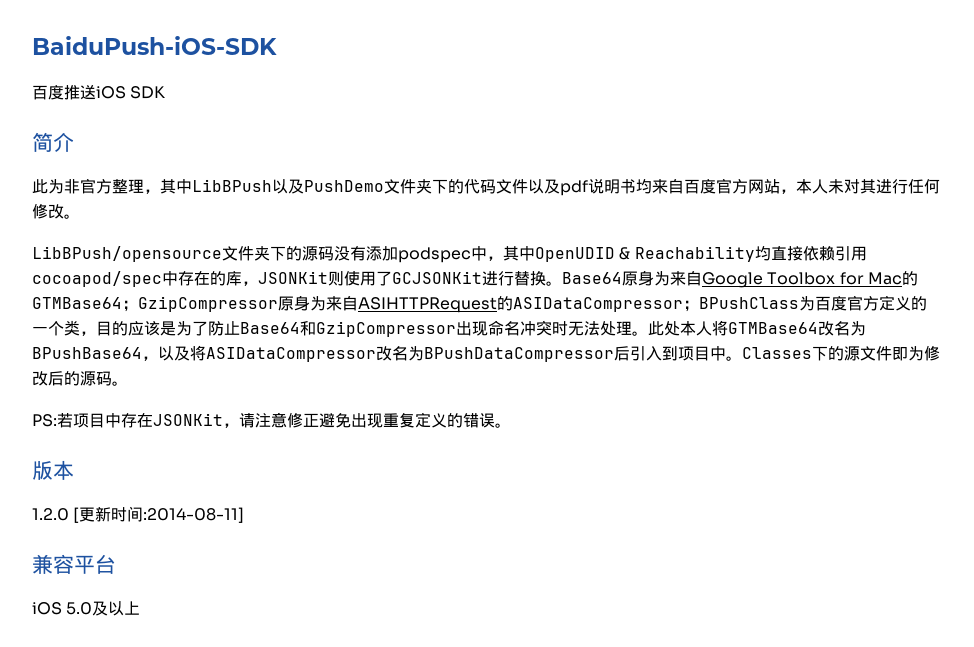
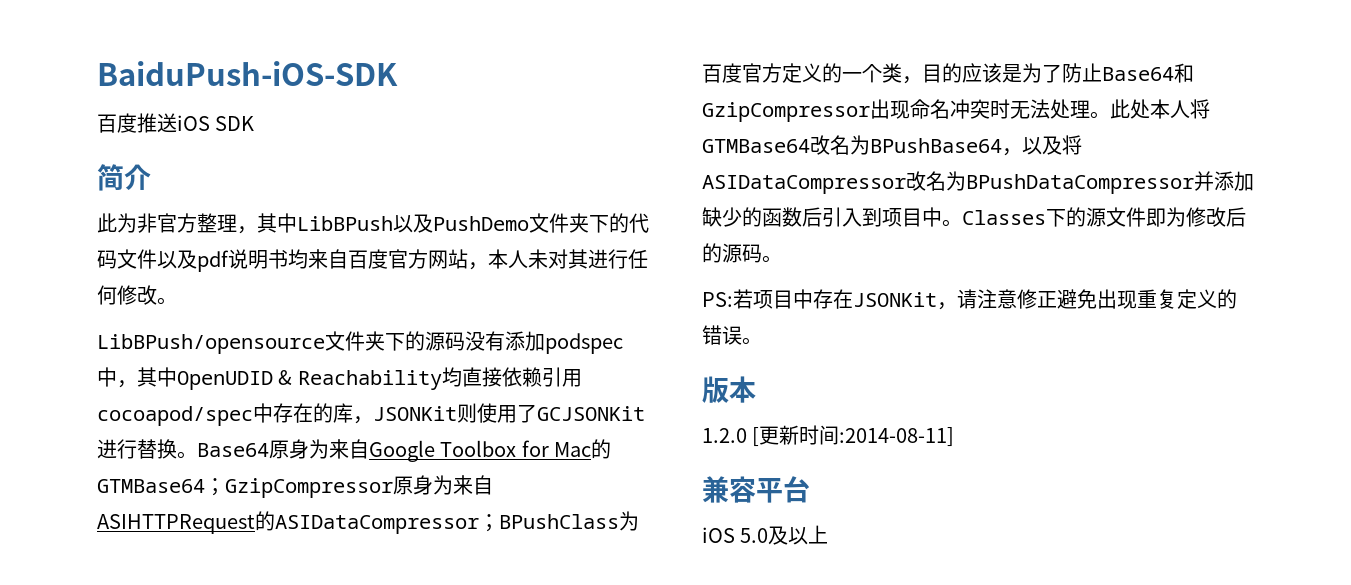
- 此处本人将GTMBase64改名为BPushBase64，以及将ASIDataCompressor改名为BPushDataCompressor后引入到项目中。
+ 此处本人将GTMBase64改名为BPushBase64，以及将ASIDataCompressor改名为BPushDataCompressor并添加缺少的函数后引入到项目中。

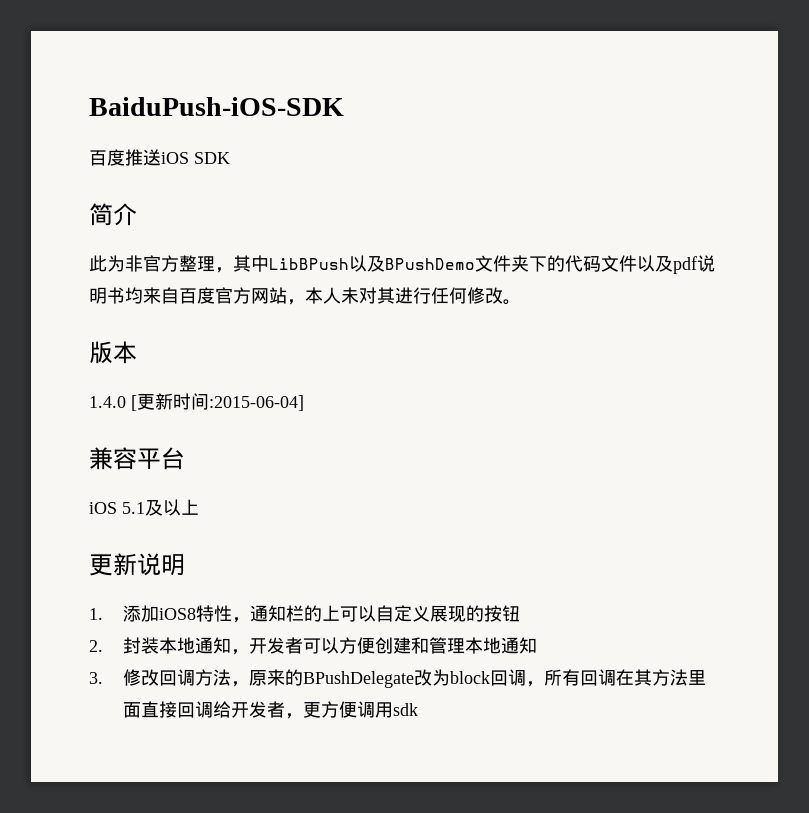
- 此为非官方整理，其中LibBPush以及PushDemo文件夹下的代码文件以及pdf说明书均来自百度官方网站，本人未对其进行任何修改。
+ 此为非官方整理，其中LibBPush以及BPushDemo文件夹下的代码文件以及pdf说明书均来自百度官方网站，本人未对其进行任何修改。
- LibBPush/opensource文件夹下的源码没有添加podspec中，其中OpenUDID & Reachability均直接依赖引用cocoapod/spec中存在的库，JSONKit则使用了GCJSONKit进行替换。Base64原身为来自Google Toolbox for Mac的GTMBase64；GzipCompressor原身为来自ASIHTTPRequest的ASIDataCompressor；BPushClass为百度官方定义的一个类，目的应该是为了防止Base64和GzipCompressor出现命名冲突时无法处理。此处本人将GTMBase64改名为BPushBase64，以及将ASIDataCompressor改名为BPushDataCompressor并添加缺少的函数后引入到项目中。Classes下的源文件即为修改后的源码。
- PS:若项目中存在JSONKit，请注意修正避免出现重复定义的错误。
- 1.2.0 [更新时间:2014-08-11]
+ 1.4.0 [更新时间:2015-06-04]
- iOS 5.0及以上
+ iOS 5.1及以上
+ 更新说明
+ 1.添加iOS8特性，通知栏的上可以自定义展现的按钮
+ 2.封装本地通知，开发者可以方便创建和管理本地通知
+ 3.修改回调方法，原来的BPushDelegate改为block回调，所有回调在其方法里面直接回调给开发者，更方便调用sdk

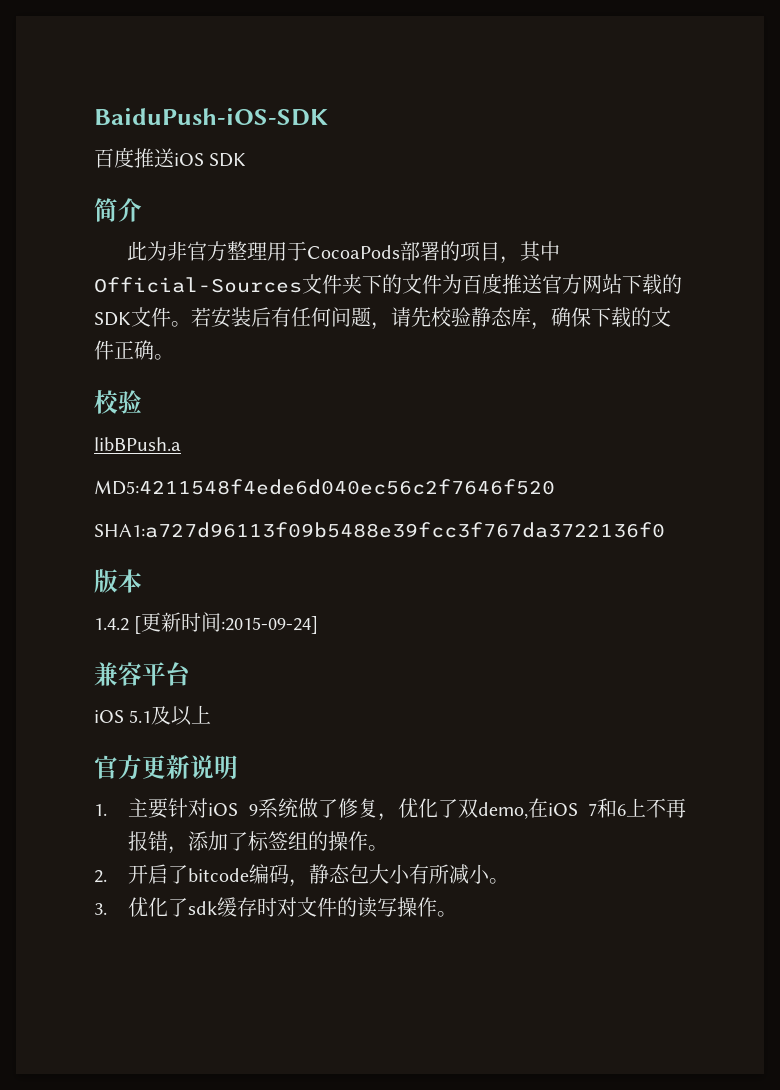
- 此为非官方整理，其中LibBPush以及BPushDemo文件夹下的代码文件以及pdf说明书均来自百度官方网站，本人未对其进行任何修改。
+ 此为非官方整理用于CocoaPods部署的项目，其中Official-Sources文件夹下的文件为百度推送官方网站下载的SDK文件。若安装后有任何问题，请先校验静态库，确保下载的文件正确。
+ 校验
+ libBPush.a
+ MD5:4211548f4ede6d040ec56c2f7646f520
+ SHA1:a727d96113f09b5488e39fcc3f767da3722136f0
- 1.4.0 [更新时间:2015-06-04]
+ 1.4.2 [更新时间:2015-09-24]
- 更新说明
+ 官方更新说明
- 1.添加iOS8特性，通知栏的上可以自定义展现的按钮
- 2.封装本地通知，开发者可以方便创建和管理本地通知
- 3.修改回调方法，原来的BPushDelegate改为block回调，所有回调在其方法里面直接回调给开发者，更方便调用sdk
+ 1.主要针对iOS 9系统做了修复，优化了双demo,在iOS 7和6上不再报错，添加了标签组的操作。
+ 2.开启了bitcode编码，静态包大小有所减小。
+ 3.优化了sdk缓存时对文件的读写操作。

